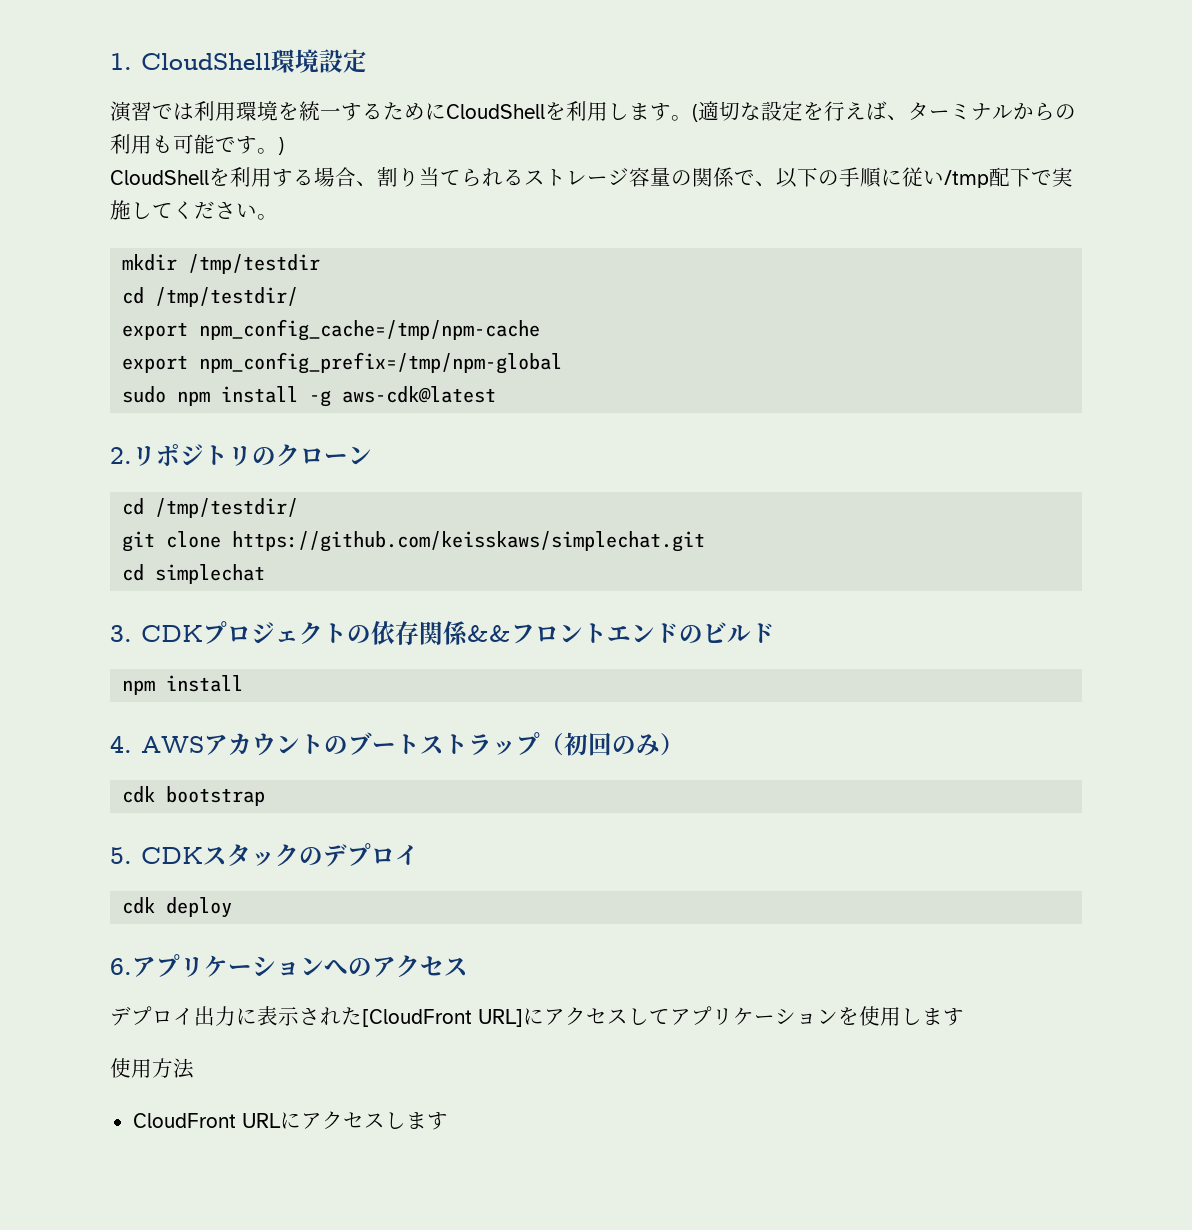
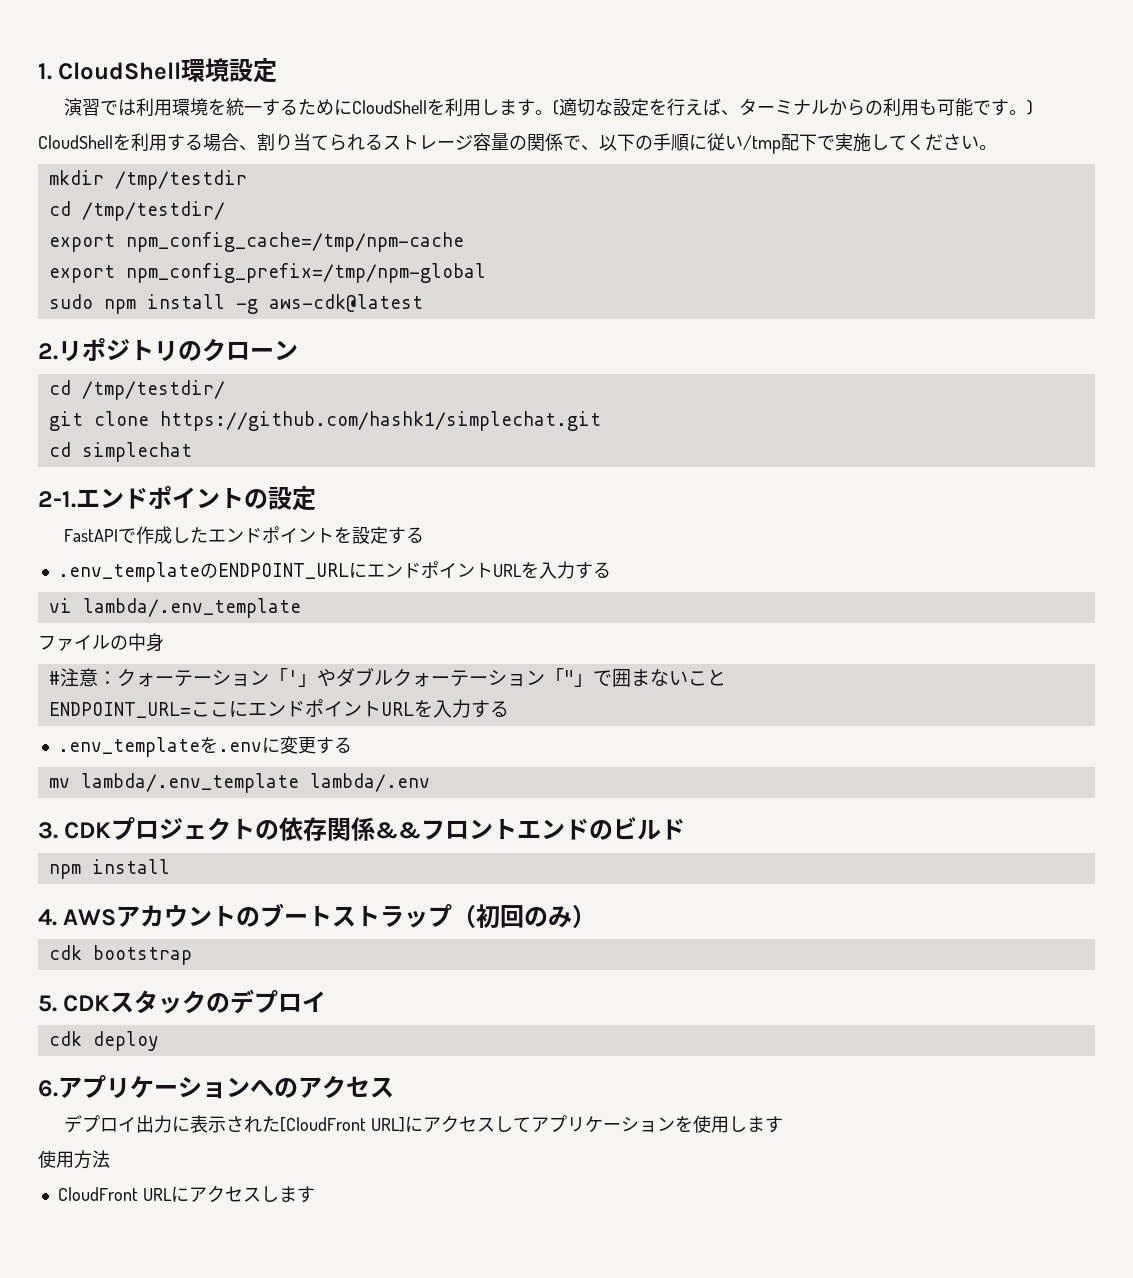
- git clone https://github.com/keisskaws/simplechat.git
+ git clone https://github.com/hashk1/simplechat.git
+ 2-1.エンドポイントの設定
+ FastAPIで作成したエンドポイントを設定する
+ .env_templateのENDPOINT_URLにエンドポイントURLを入力する
+ vi lambda/.env_template
+ ファイルの中身
+ #注意：クォーテーション「'」やダブルクォーテーション「"」で囲まないこと
+ ENDPOINT_URL=ここにエンドポイントURLを入力する
+ .env_templateを.envに変更する
+ mv lambda/.env_template lambda/.env

